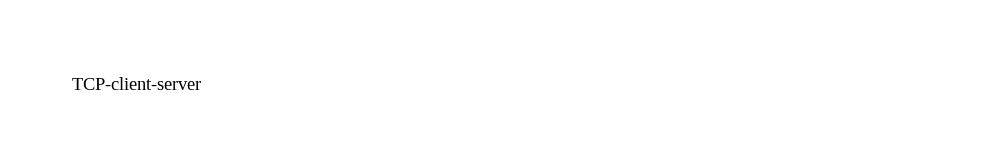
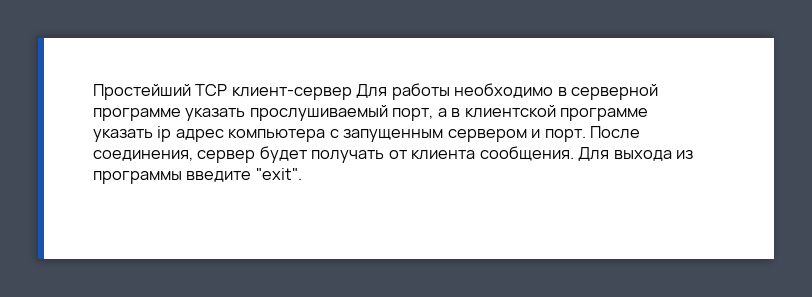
- TCP-client-server
+ Простейший TCP клиент-сервер Для работы необходимо в серверной программе указать прослушиваемый порт, а в клиентской программе указать ip адрес компьютера с запущенным сервером и порт. После соединения, сервер будет получать от клиента сообщения. Для выхода из программы введите "exit".

